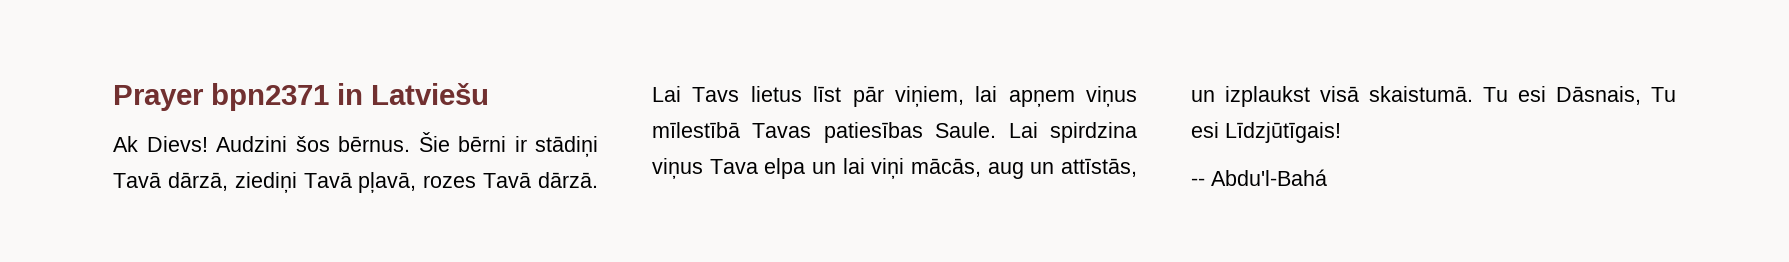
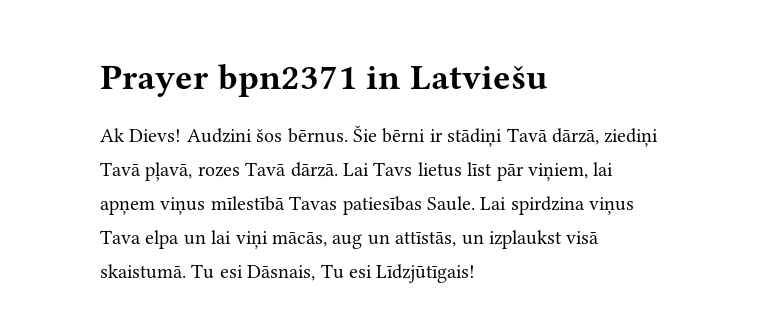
- -- Abdu'l-Bahá

